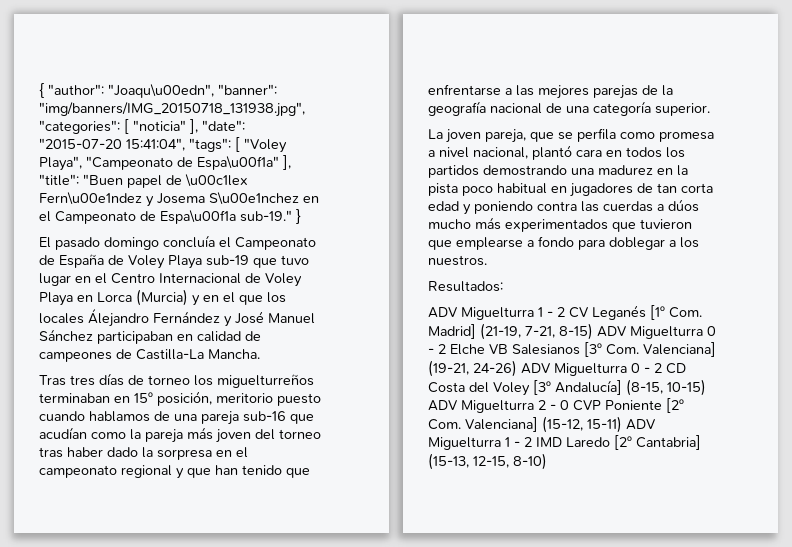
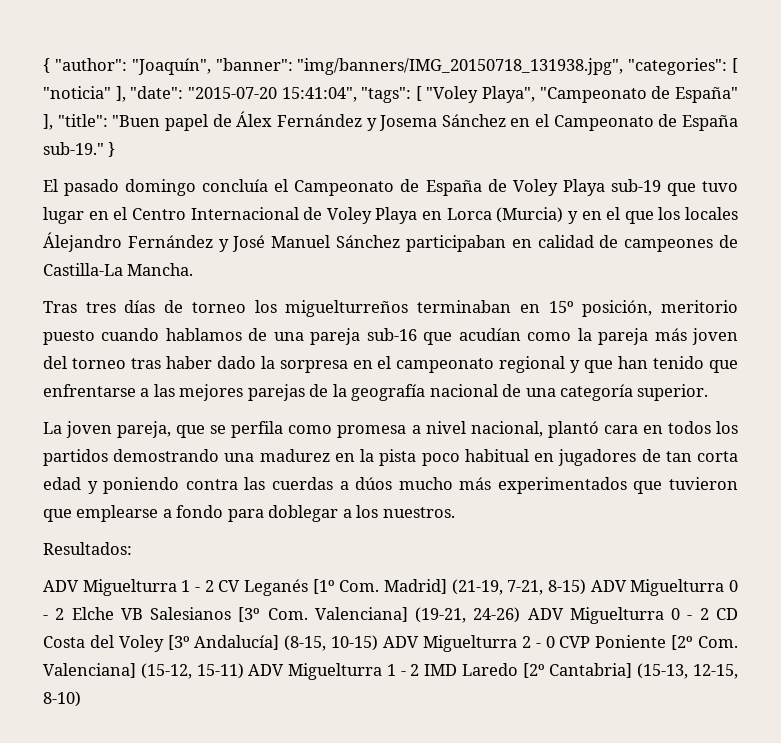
- { "author": "Joaqu\u00edn", "banner": "img/banners/IMG_20150718_131938.jpg", "categories": [ "noticia" ], "date": "2015-07-20 15:41:04", "tags": [ "Voley Playa", "Campeonato de Espa\u00f1a" ], "title": "Buen papel de \u00c1lex Fern\u00e1ndez y Josema S\u00e1nchez en el Campeonato de Espa\u00f1a sub-19."
+ { "author": "Joaquín", "banner": "img/banners/IMG_20150718_131938.jpg", "categories": [ "noticia" ], "date": "2015-07-20 15:41:04", "tags": [ "Voley Playa", "Campeonato de España" ], "title": "Buen papel de Álex Fernández y Josema Sánchez en el Campeonato de España sub-19."

